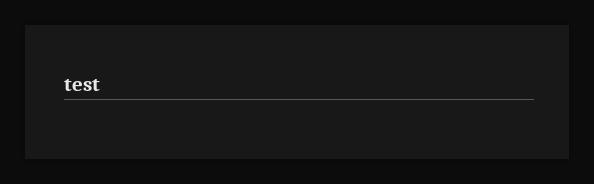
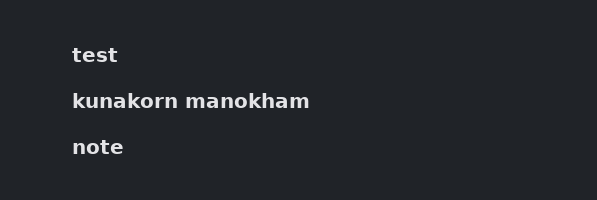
+ kunakorn manokham
+ note

